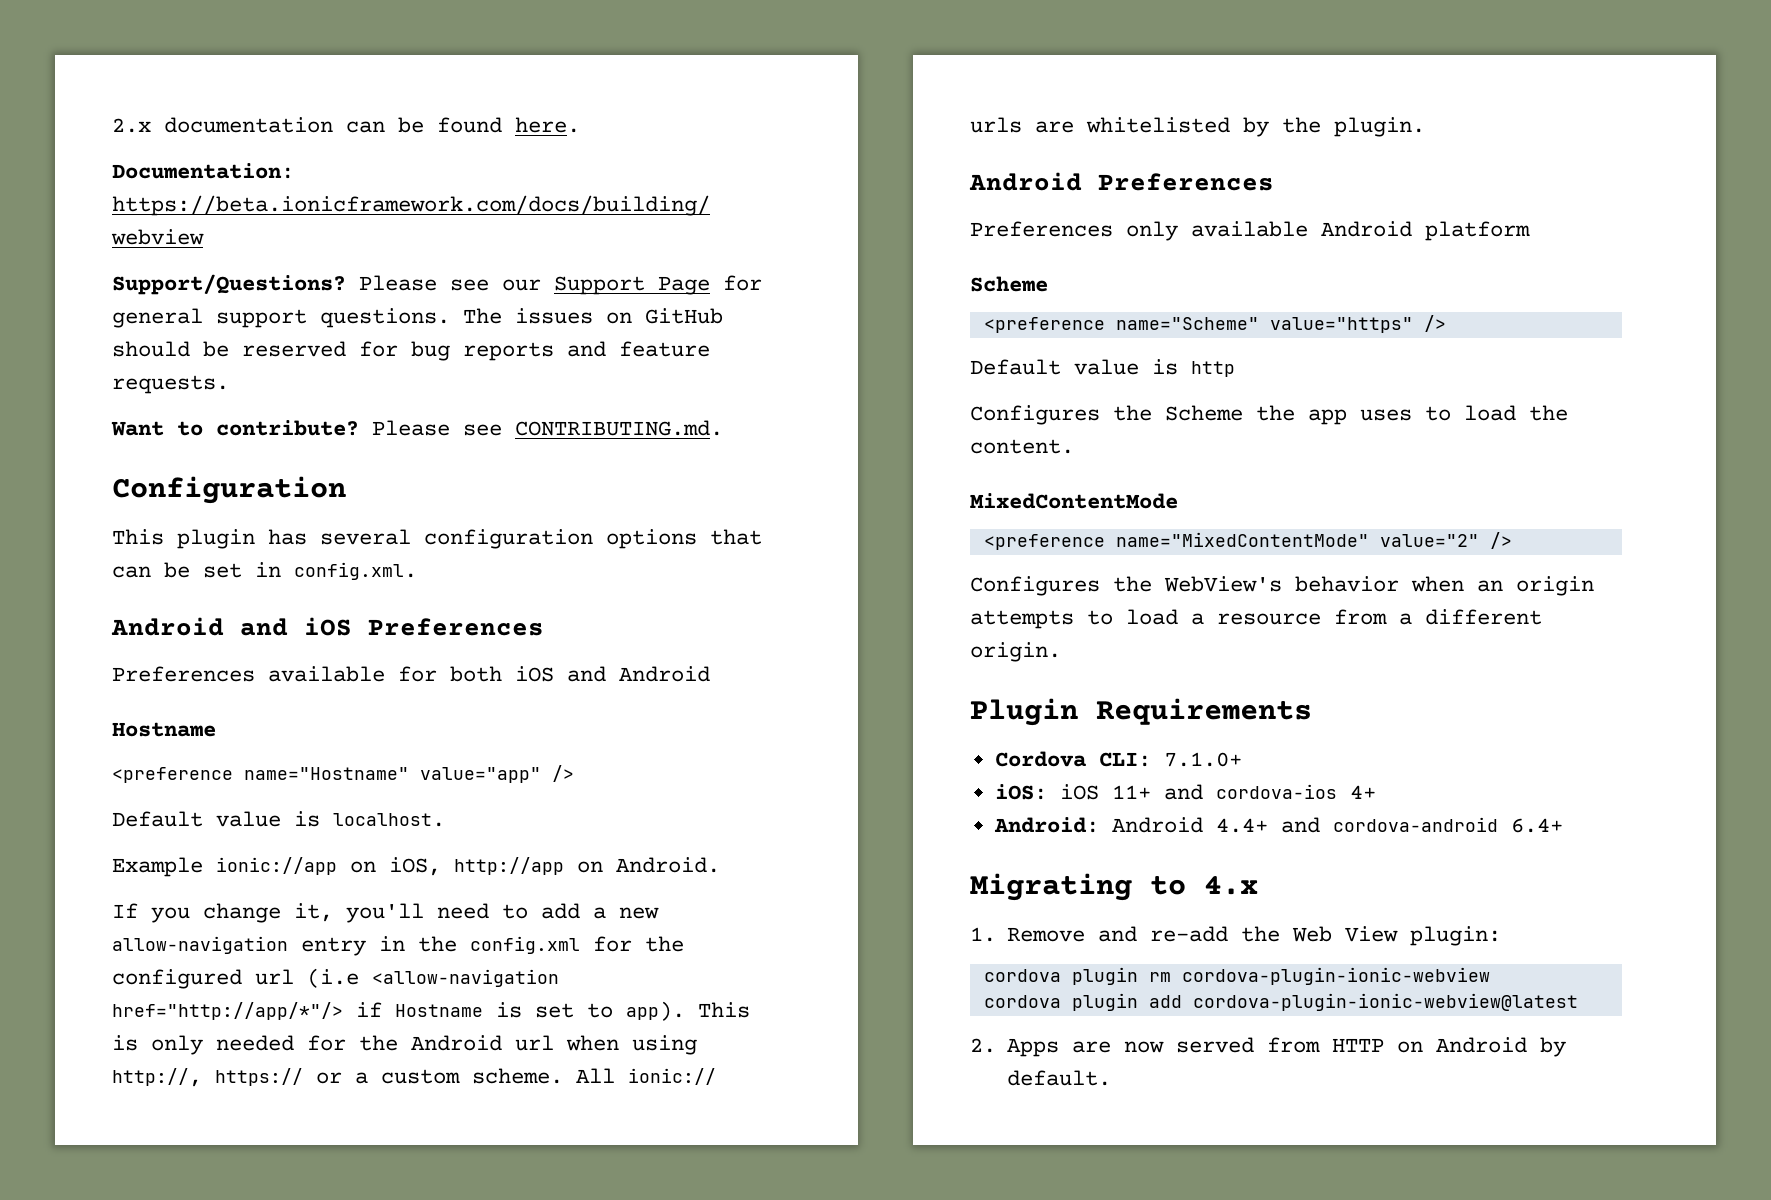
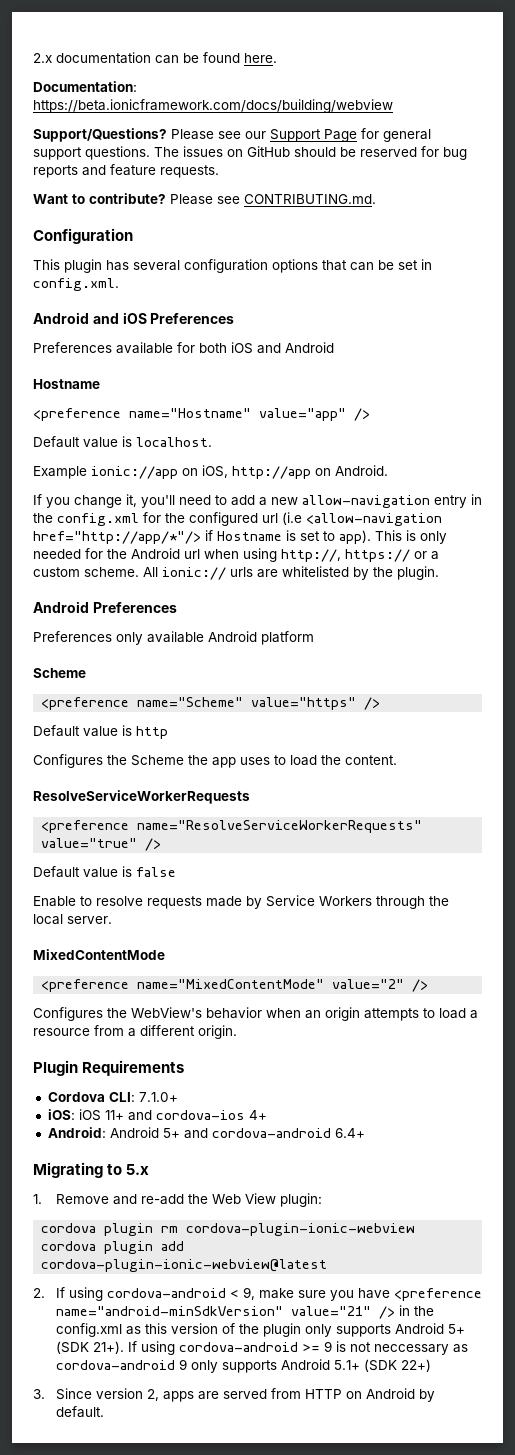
+ ResolveServiceWorkerRequests
+ <preference name="ResolveServiceWorkerRequests" value="true" />
+ Default value is false
+ Enable to resolve requests made by Service Workers through the local server.
- Android: Android 4.4+ and cordova-android 6.4+
+ Android: Android 5+ and cordova-android 6.4+
- Migrating to 4.x
+ Migrating to 5.x
- 2. Apps are now served from HTTP on Android by default.
+ 2. If using cordova-android < 9, make sure you have <preference name="android-minSdkVersion" value="21" /> in the config.xml as this version of the plugin only supports Android 5+ (SDK 21+). If using cordova-android >= 9 is not neccessary as cordova-android 9 only supports Android 5.1+ (SDK 22+)
+ 3. Since version 2, apps are served from HTTP on Android by default.

